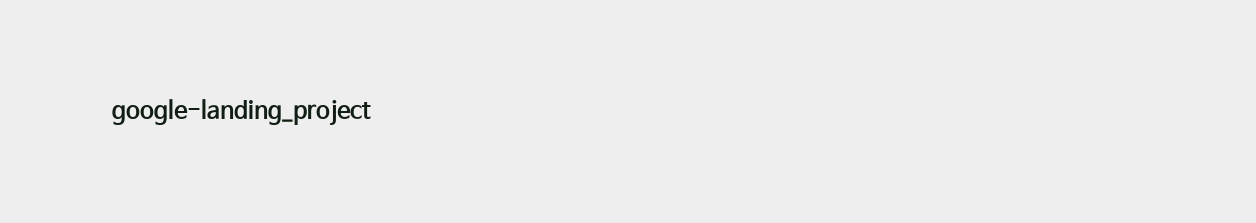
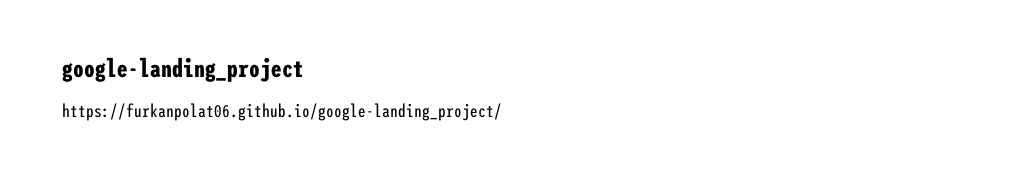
+ https://furkanpolat06.github.io/google-landing_project/

